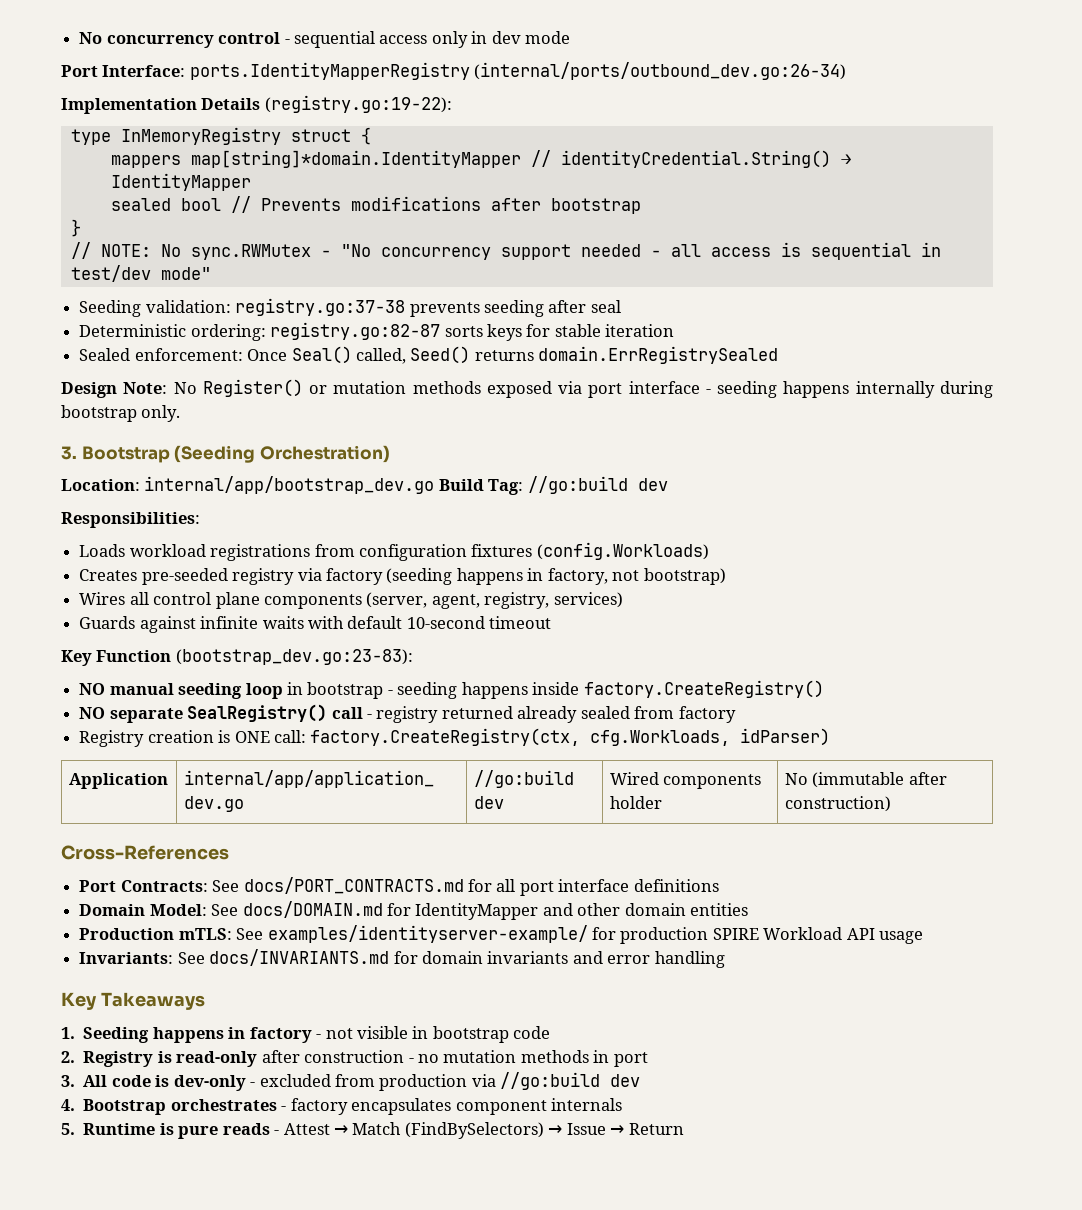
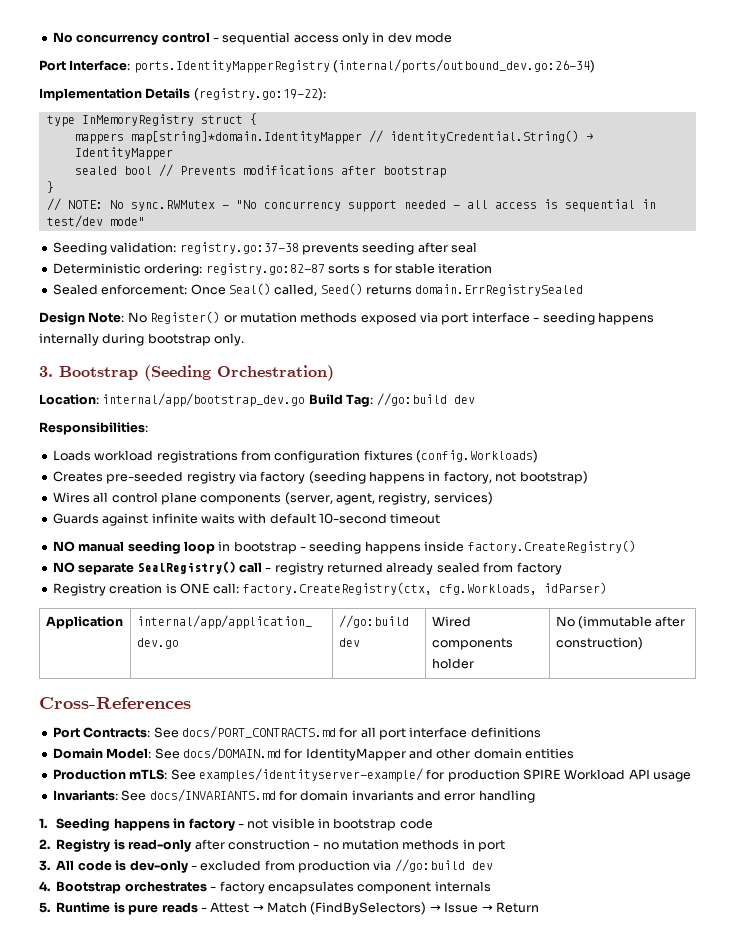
- Deterministic ordering: registry.go:82-87 sorts keys for stable iteration
+ Deterministic ordering: registry.go:82-87 sorts s for stable iteration
- Key Function (bootstrap_dev.go:23-83):
- Key Takeaways

